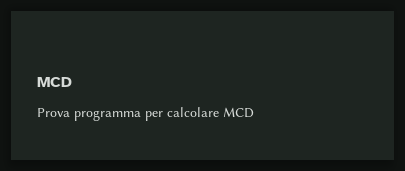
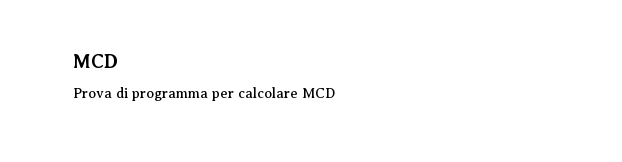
- Prova programma per calcolare MCD
+ Prova di programma per calcolare MCD

